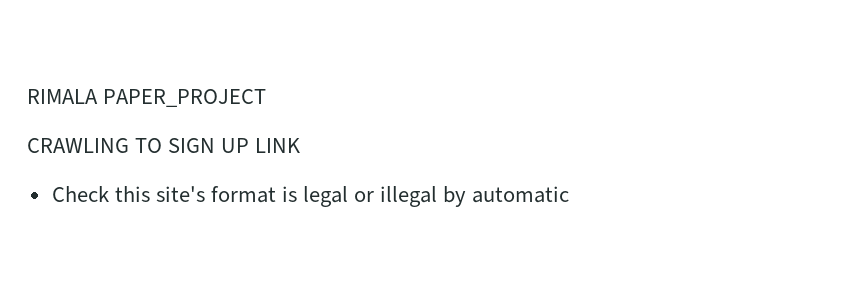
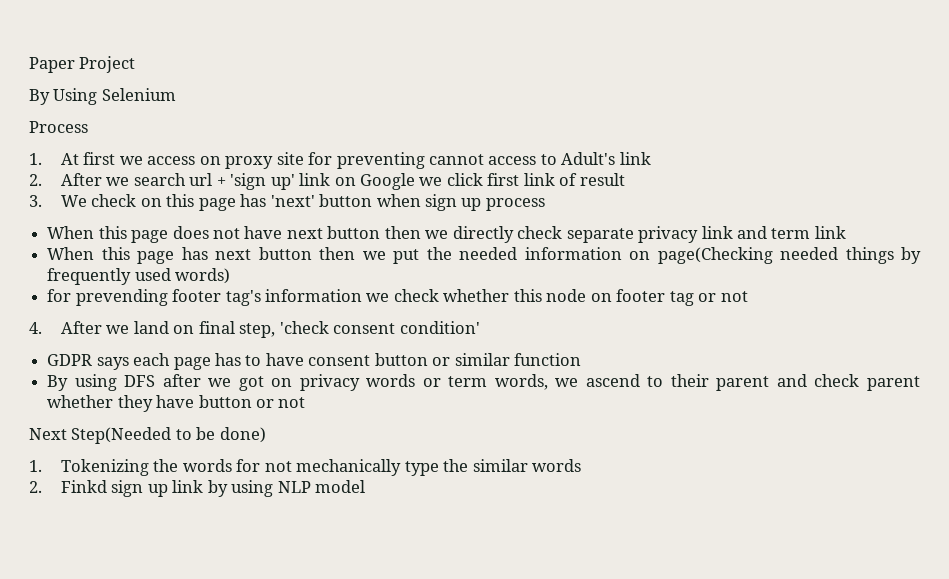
- RIMALA PAPER_PROJECT
- CRAWLING TO SIGN UP LINK
- Check this site's format is legal or illegal by automatic
+ Paper Project
+ By Using Selenium
+ Process
+ 1. At first we access on proxy site for preventing cannot access to Adult's link
+ 2. After we search url + 'sign up' link on Google we click first link of result
+ 3. We check on this page has 'next' button when sign up process
+ When this page does not have next button then we directly check separate privacy link and term link
+ When this page has next button then we put the needed information on page(Checking needed things by frequently used words)
+ for prevending footer tag's information we check whether this node on footer tag or not
+ 4. After we land on final step, 'check consent condition'
+ GDPR says each page has to have consent button or similar function
+ By using DFS after we got on privacy words or term words, we ascend to their parent and check parent whether they have button or not
+ Next Step(Needed to be done)
+ 1. Tokenizing the words for not mechanically type the similar words
+ 2. Finkd sign up link by using NLP model

